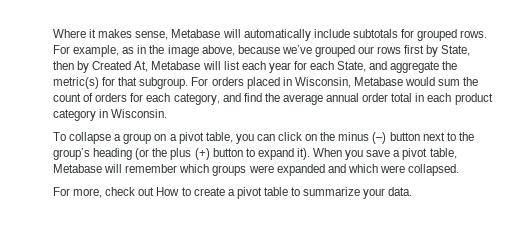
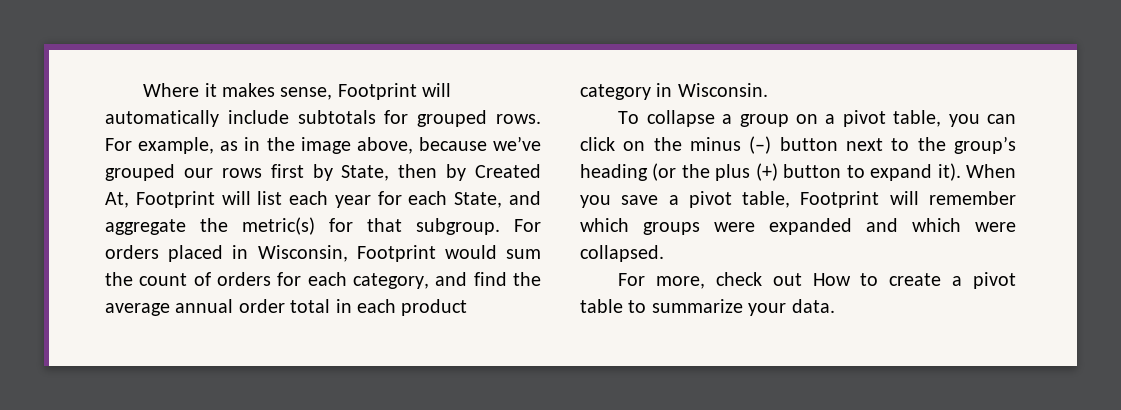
- Where it makes sense, Metabase will automatically include subtotals for grouped rows.
+ Where it makes sense, Footprint will automatically include subtotals for grouped rows.
- For example, as in the image above, because we’ve grouped our rows first by State, then by Created At, Metabase will list each year for each State, and aggregate the metric(s) for that subgroup.
+ For example, as in the image above, because we’ve grouped our rows first by State, then by Created At, Footprint will list each year for each State, and aggregate the metric(s) for that subgroup.
- For orders placed in Wisconsin, Metabase would sum the count of orders for each category, and find the average annual order total in each product category in Wisconsin.
+ For orders placed in Wisconsin, Footprint would sum the count of orders for each category, and find the average annual order total in each product category in Wisconsin.
- When you save a pivot table, Metabase will remember which groups were expanded and which were collapsed.
+ When you save a pivot table, Footprint will remember which groups were expanded and which were collapsed.

